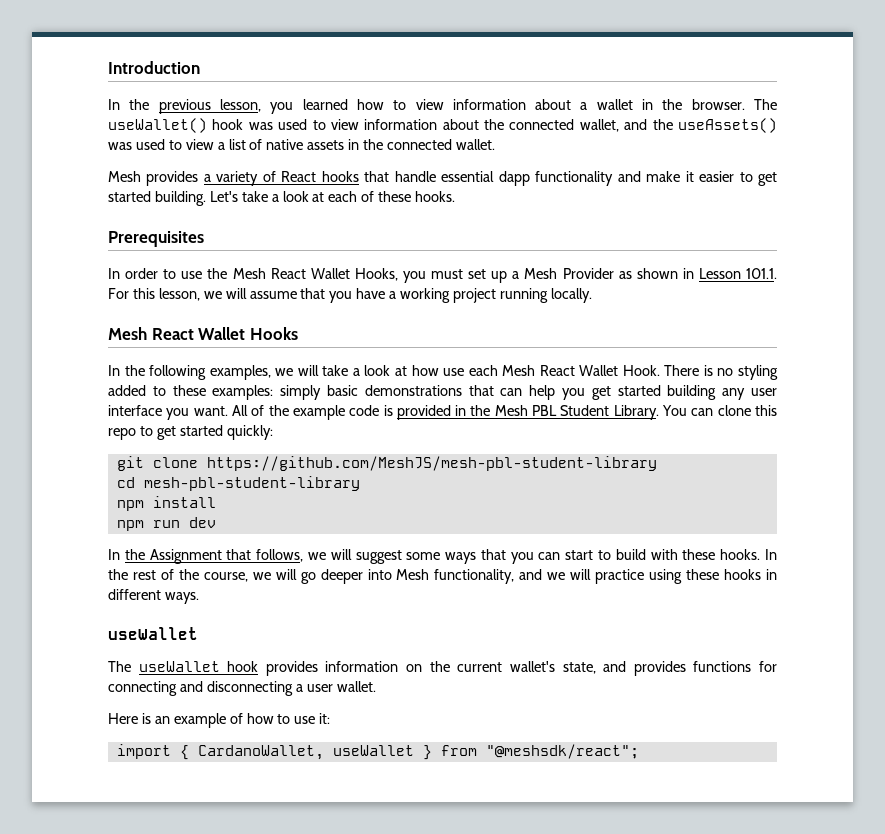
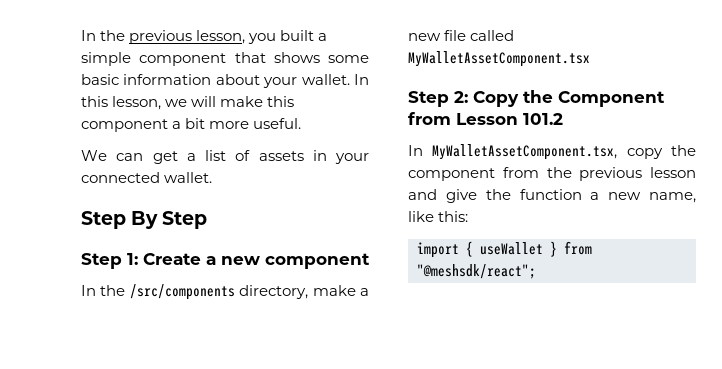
- Introduction
- In the previous lesson, you learned how to view information about a wallet in the browser. The useWallet() hook was used to view information about the connected wallet, and the useAssets() was used to view a list of native assets in the connected wallet.
- Mesh provides a variety of React hooks that handle essential dapp functionality and make it easier to get started building. Let's take a look at each of these hooks.
- Prerequisites
- In order to use the Mesh React Wallet Hooks, you must set up a Mesh Provider as shown in Lesson 101.1. For this lesson, we will assume that you have a working project running locally.
- Mesh React Wallet Hooks
- In the following examples, we will take a look at how use each Mesh React Wallet Hook. There is no styling added to these examples: simply basic demonstrations that can help you get started building any user interface you want. All of the example code is provided in the Mesh PBL Student Library. You can clone this repo to get started quickly:
- git clone https://github.com/MeshJS/mesh-pbl-student-library
- cd mesh-pbl-student-library
- npm install
- npm run dev
- In the Assignment that follows, we will suggest some ways that you can start to build with these hooks. In the rest of the course, we will go deeper into Mesh functionality, and we will practice using these hooks in different ways.
- useWallet
- The useWallet hook provides information on the current wallet's state, and provides functions for connecting and disconnecting a user wallet.
- Here is an example of how to use it:
+ In the previous lesson, you built a simple component that shows some basic information about your wallet. In this lesson, we will make this component a bit more useful.
+ We can get a list of assets in your connected wallet.
+ Step By Step
+ Step 1: Create a new component
+ In the /src/components directory, make a new file called MyWalletAssetComponent.tsx
+ Step 2: Copy the Component from Lesson 101.2
+ In MyWalletAssetComponent.tsx, copy the component from the previous lesson and give the function a new name, like this:
- import { CardanoWallet, useWallet } from "@meshsdk/react";
+ import { useWallet } from "@meshsdk/react";

